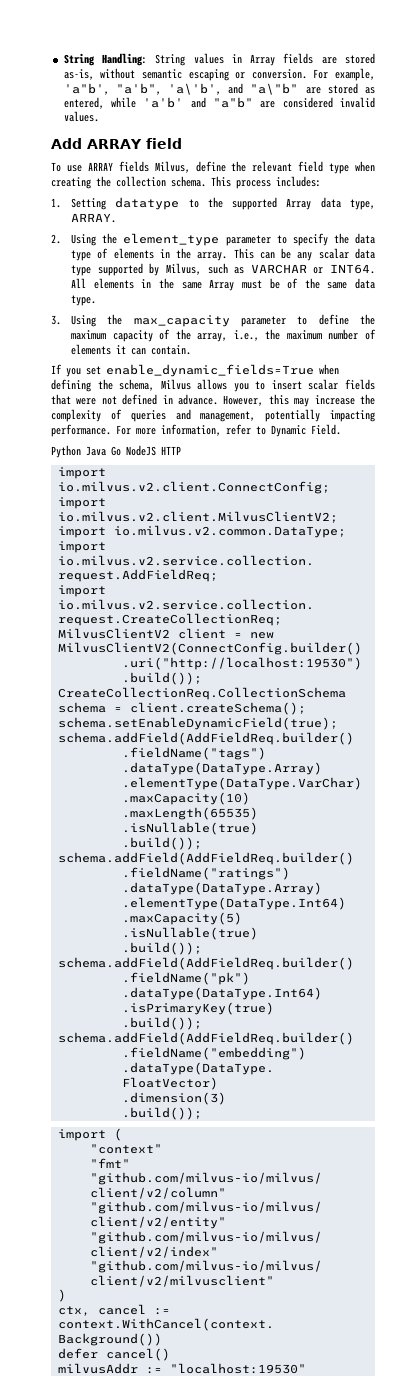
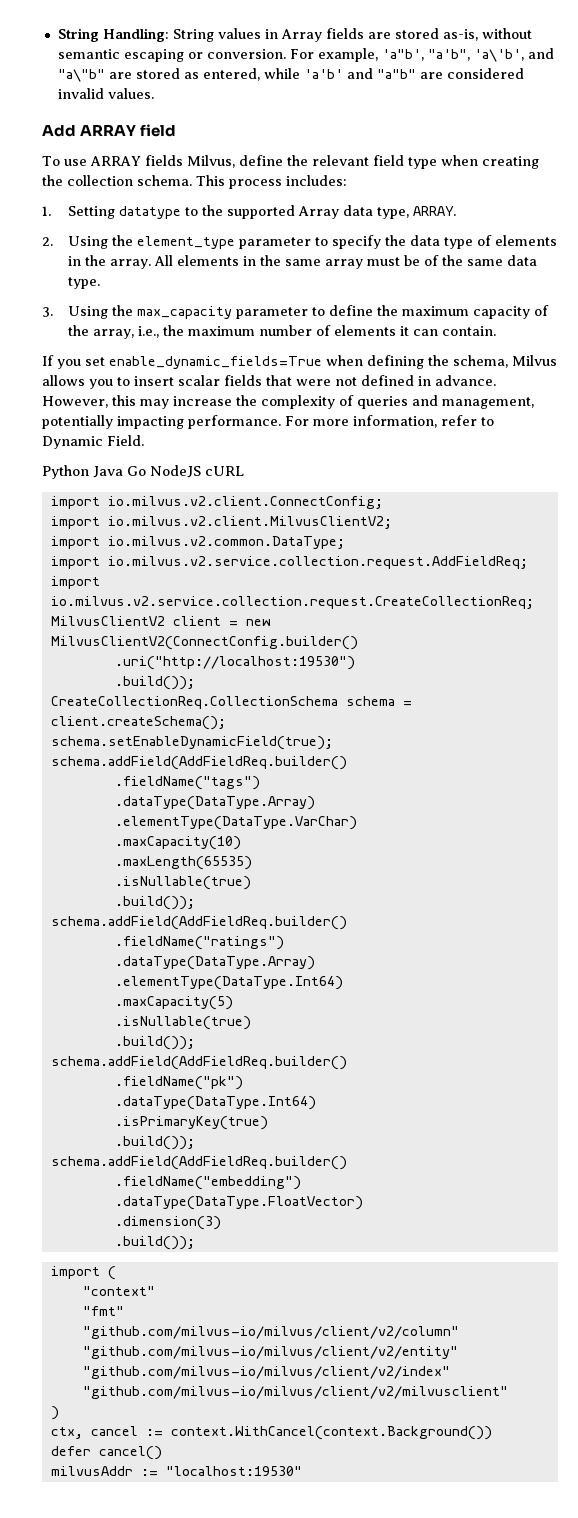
- This can be any scalar data type supported by Milvus, such as VARCHAR or INT64.
- All elements in the same Array must be of the same data type.
+ All elements in the same array must be of the same data type.
- Python Java Go NodeJS HTTP
+ Python Java Go NodeJS cURL

